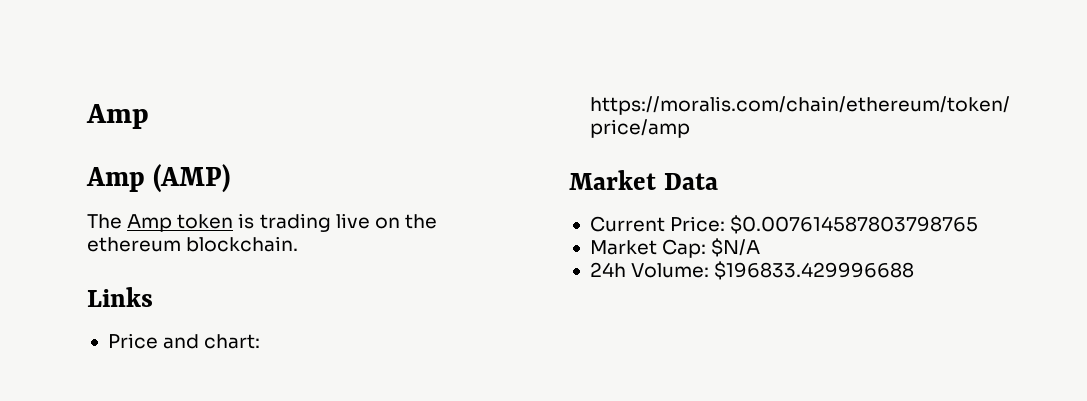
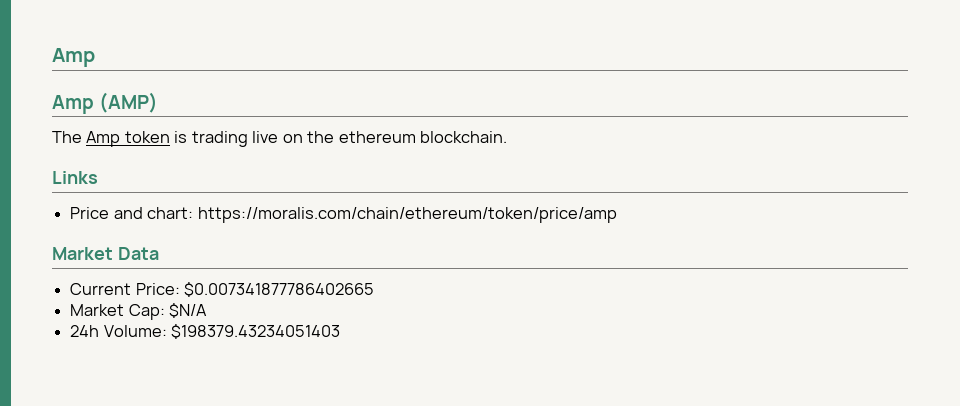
- Current Price: $0.007614587803798765
+ Current Price: $0.007341877786402665
- 24h Volume: $196833.429996688
+ 24h Volume: $198379.43234051403

